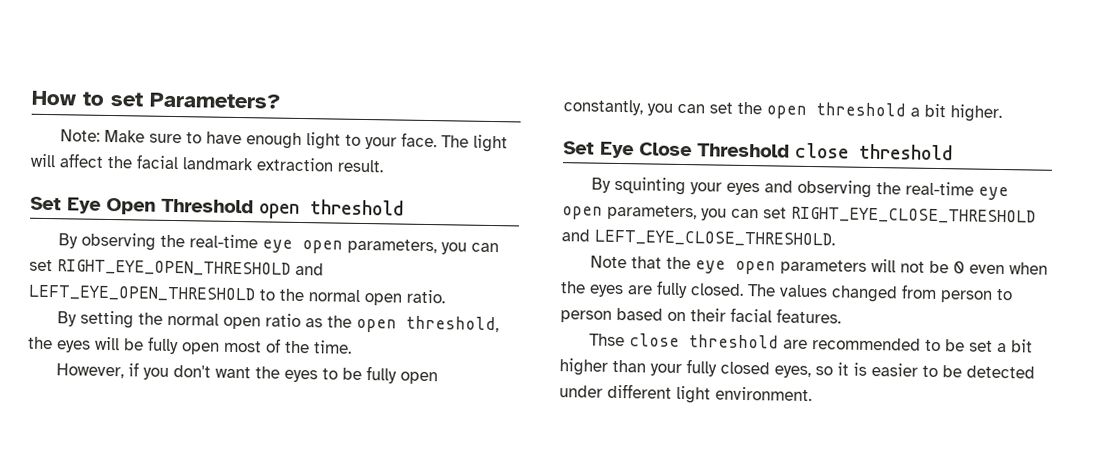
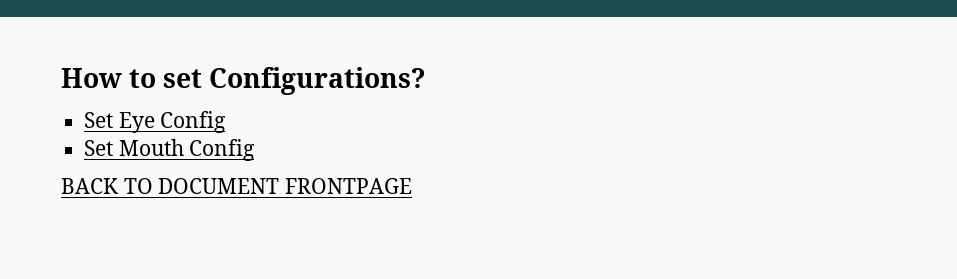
- How to set Parameters?
- Note: Make sure to have enough light to your face. The light will affect the facial landmark extraction result.
- Set Eye Open Threshold open threshold
- By observing the real-time eye open parameters, you can set RIGHT_EYE_OPEN_THRESHOLD and LEFT_EYE_OPEN_THRESHOLD to the normal open ratio.
- By setting the normal open ratio as the open threshold, the eyes will be fully open most of the time.
- However, if you don't want the eyes to be fully open constantly, you can set the open threshold a bit higher.
- Set Eye Close Threshold close threshold
- By squinting your eyes and observing the real-time eye open parameters, you can set RIGHT_EYE_CLOSE_THRESHOLD and LEFT_EYE_CLOSE_THRESHOLD.
- Note that the eye open parameters will not be 0 even when the eyes are fully closed. The values changed from person to person based on their facial features.
- Thse close threshold are recommended to be set a bit higher than your fully closed eyes, so it is easier to be detected under different light environment.
+ How to set Configurations?
+ Set Eye Config
+ Set Mouth Config
+ BACK TO DOCUMENT FRONTPAGE

